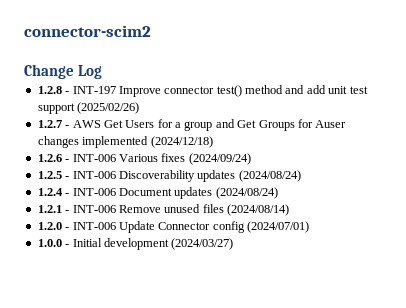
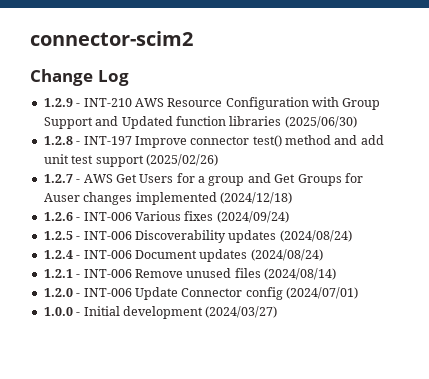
+ 1.2.9 - INT-210 AWS Resource Configuration with Group Support and Updated function libraries (2025/06/30)

